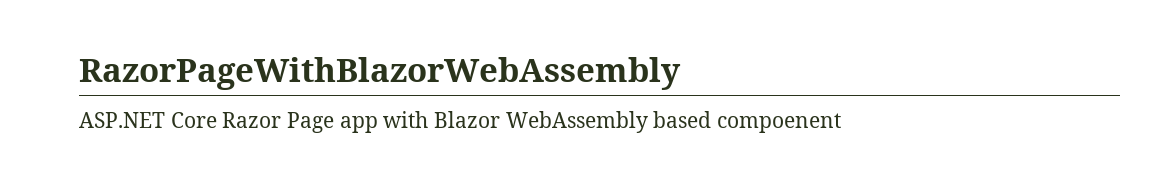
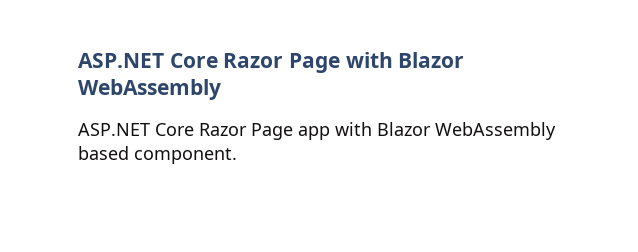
- RazorPageWithBlazorWebAssembly
+ ASP.NET Core Razor Page with Blazor WebAssembly
- ASP.NET Core Razor Page app with Blazor WebAssembly based compoenent
+ ASP.NET Core Razor Page app with Blazor WebAssembly based component.

